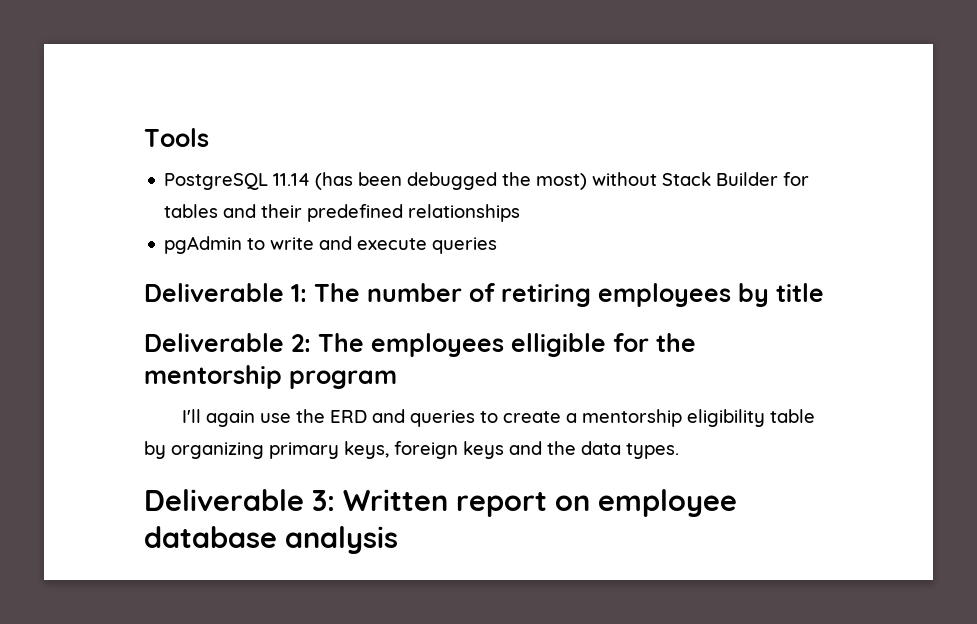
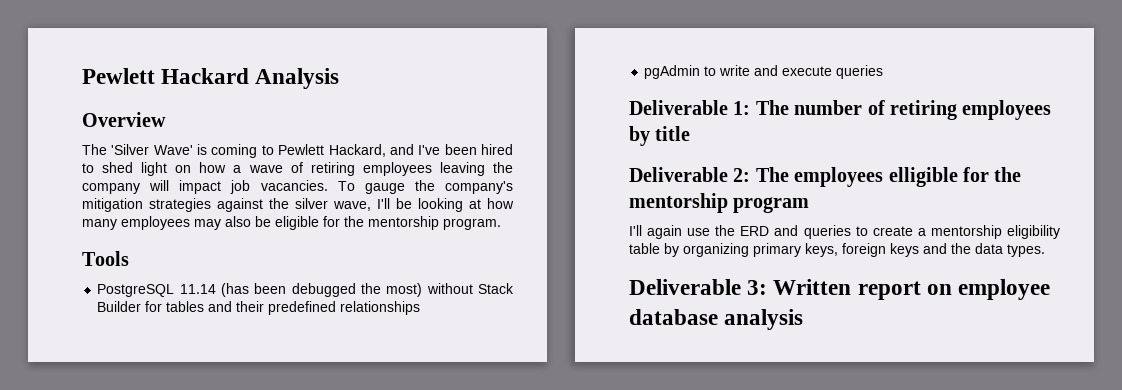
+ Pewlett Hackard Analysis
+ Overview
+ The 'Silver Wave' is coming to Pewlett Hackard, and I've been hired to shed light on how a wave of retiring employees leaving the company will impact job vacancies. To gauge the company's mitigation strategies against the silver wave, I'll be looking at how many employees may also be eligible for the mentorship program.

